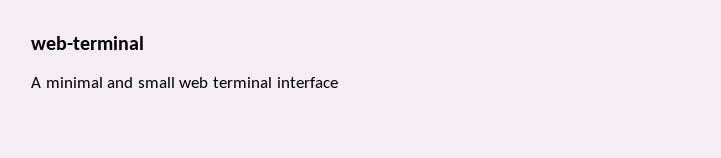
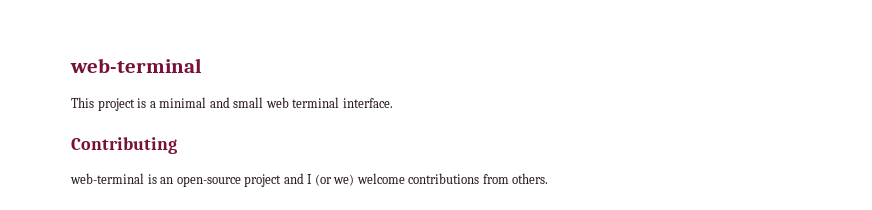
- A minimal and small web terminal interface
+ This project is a minimal and small web terminal interface.
+ Contributing
+ web-terminal is an open-source project and I (or we) welcome contributions from others.

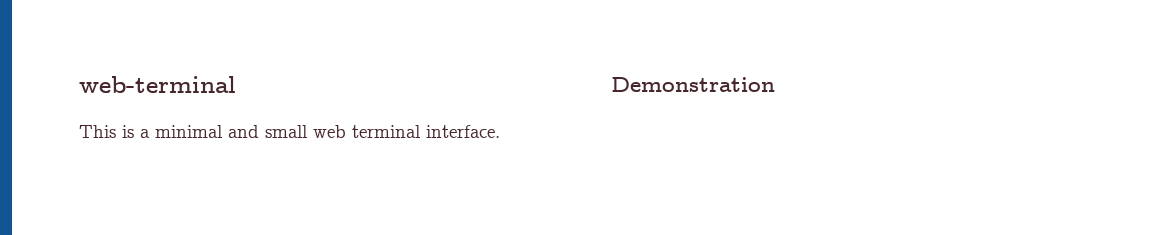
- This project is a minimal and small web terminal interface.
+ This is a minimal and small web terminal interface.
- Contributing
- web-terminal is an open-source project and I (or we) welcome contributions from others.
+ Demonstration

